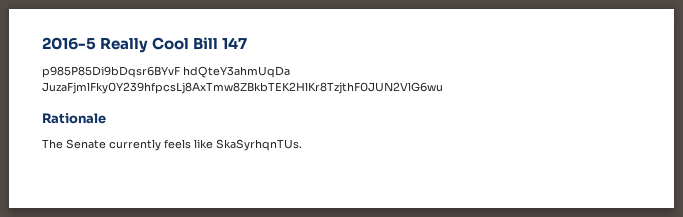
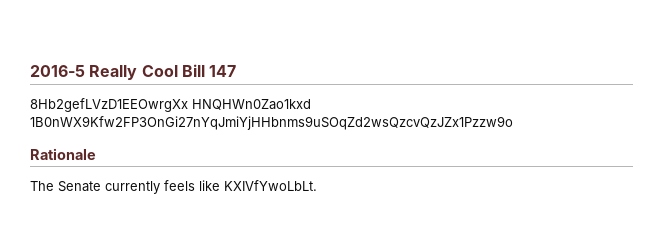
- p985P85Di9bDqsr6BYvF hdQteY3ahmUqDa JuzaFjmlFky0Y239hfpcsLj8AxTmw8ZBkbTEK2HlKr8TzjthF0JUN2VlG6wu
+ 8Hb2gefLVzD1EEOwrgXx HNQHWn0Zao1kxd 1B0nWX9Kfw2FP3OnGi27nYqJmiYjHHbnms9uSOqZd2wsQzcvQzJZx1Pzzw9o
- The Senate currently feels like SkaSyrhqnTUs.
+ The Senate currently feels like KXIVfYwoLbLt.

